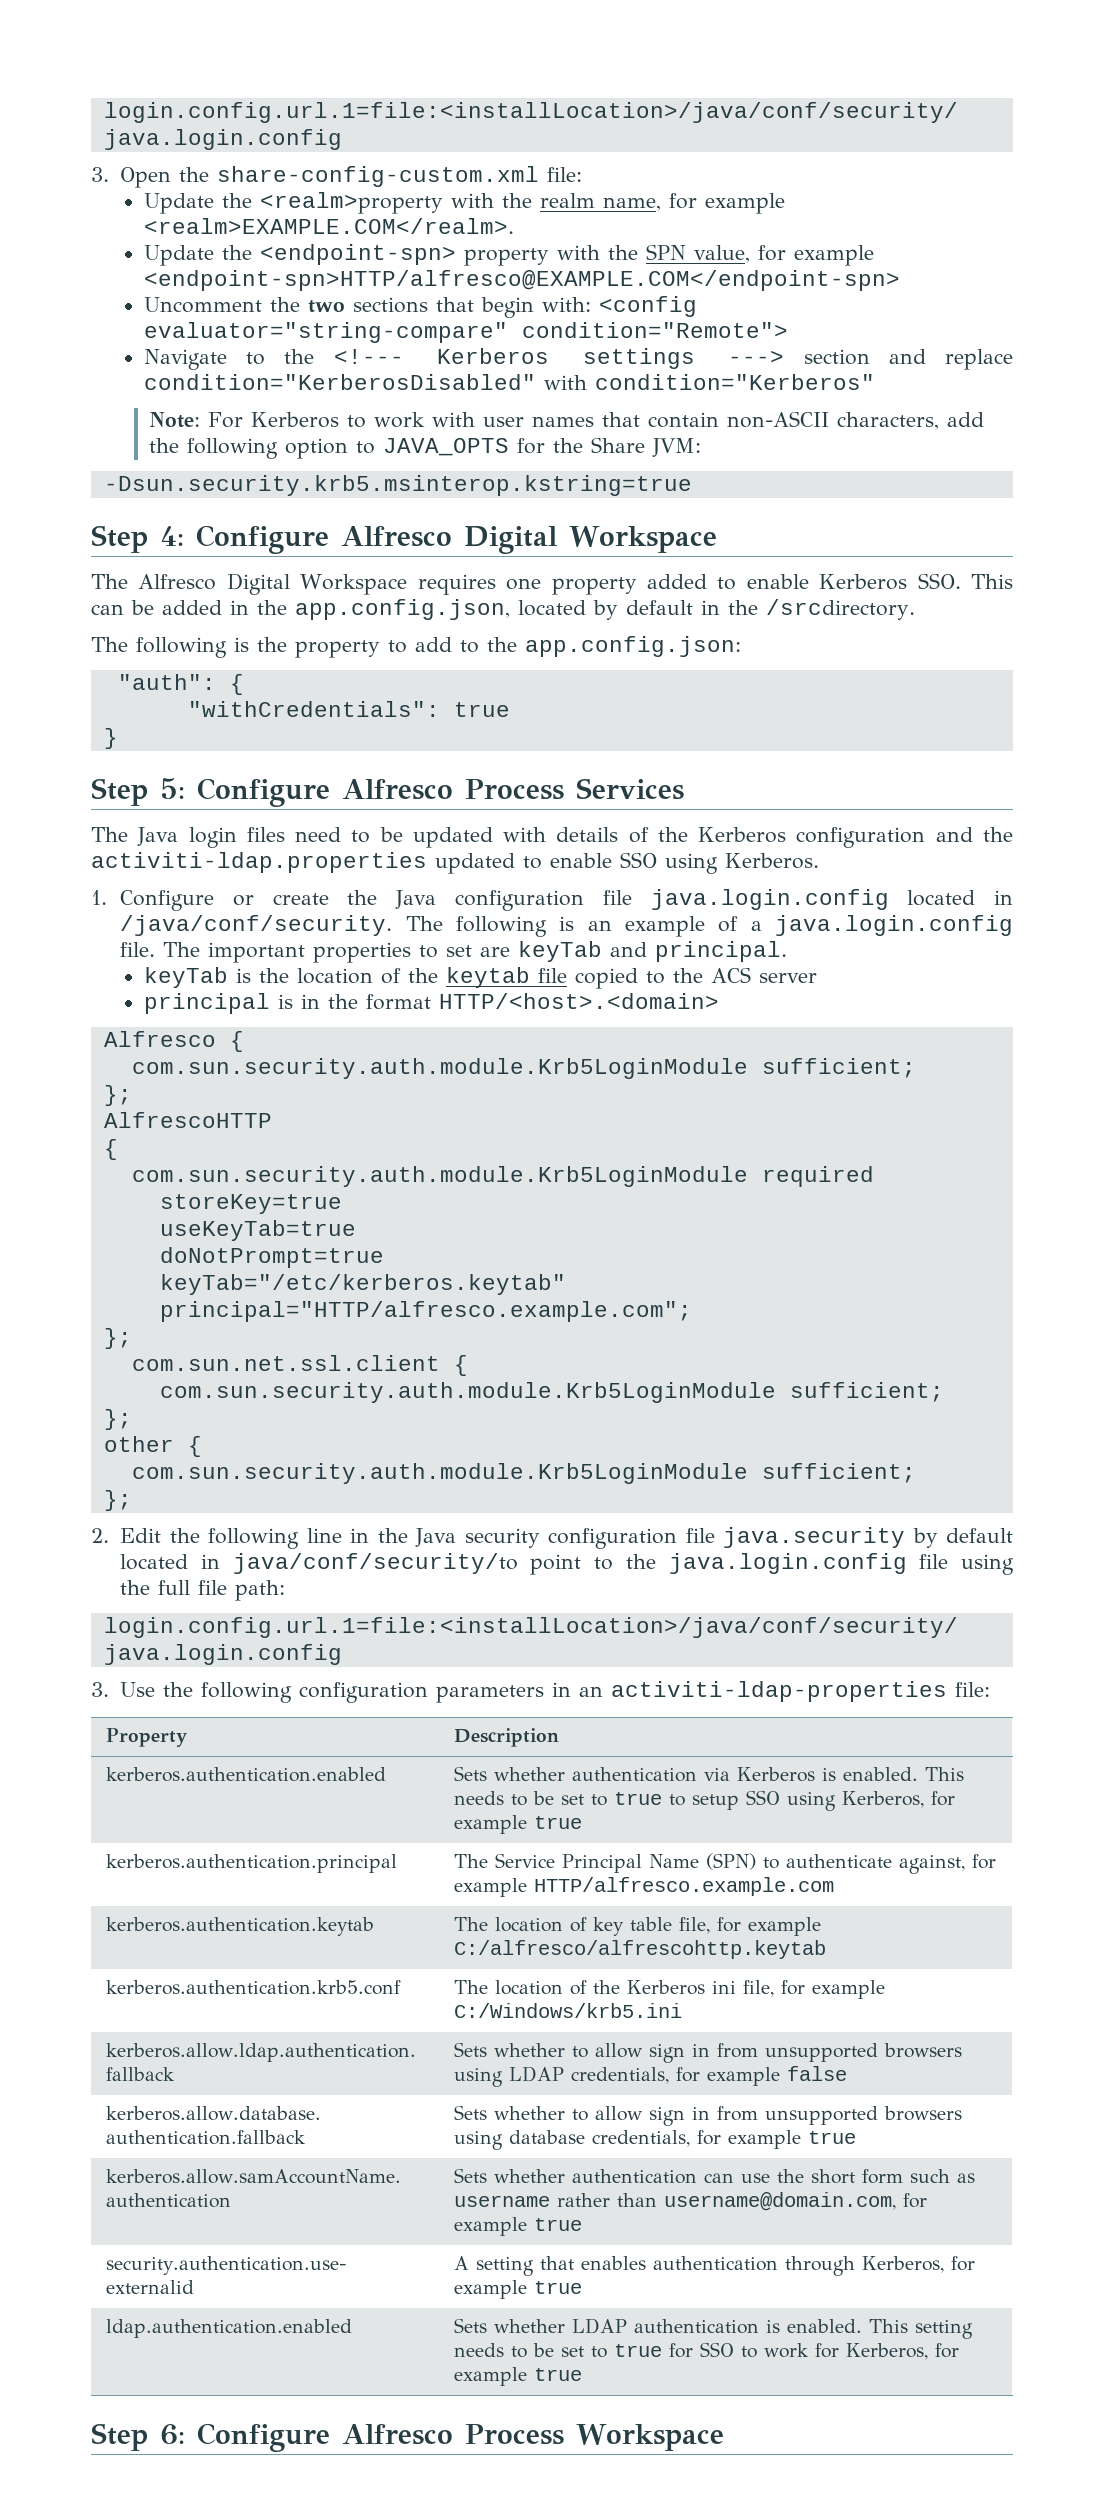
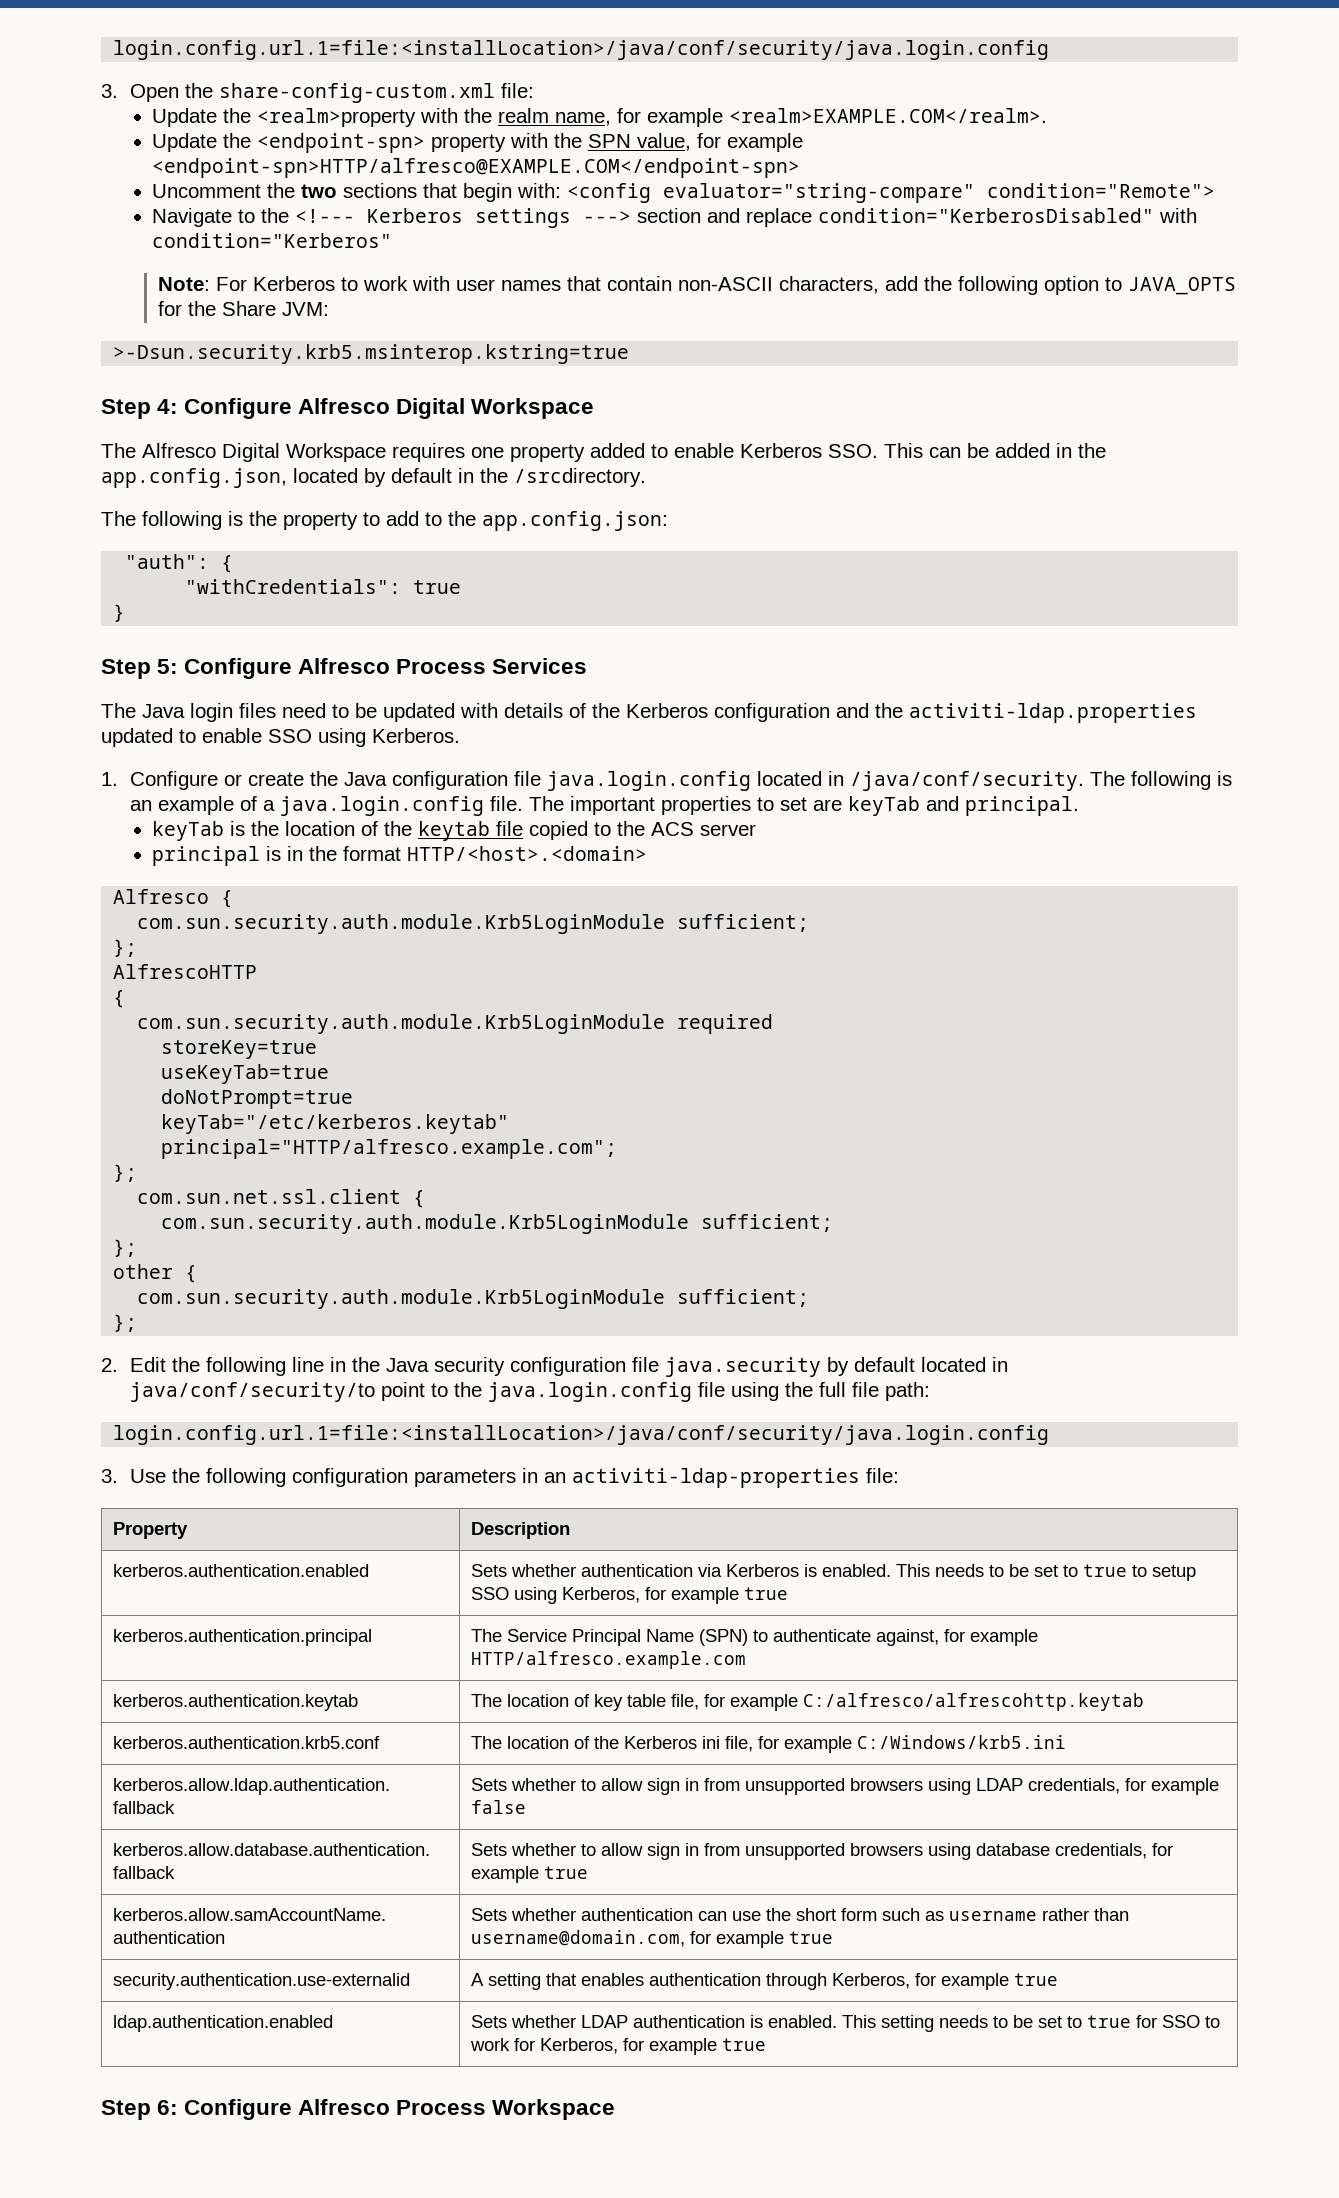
- -Dsun.security.krb5.msinterop.kstring=true
+ >-Dsun.security.krb5.msinterop.kstring=true

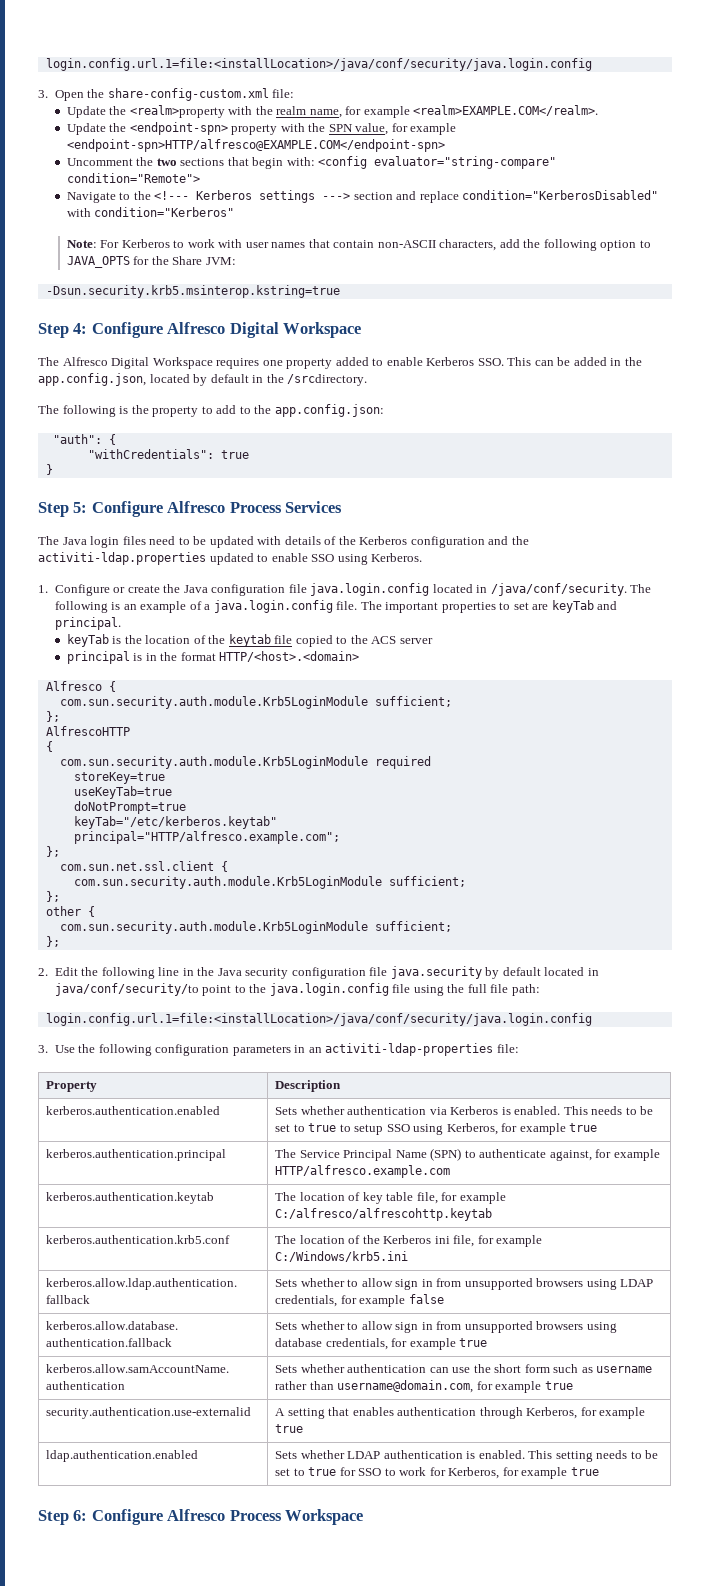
- >-Dsun.security.krb5.msinterop.kstring=true
+ -Dsun.security.krb5.msinterop.kstring=true

